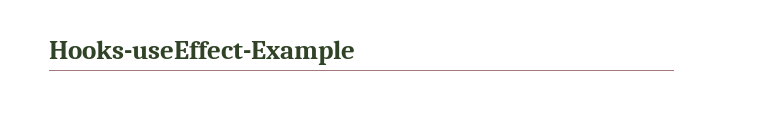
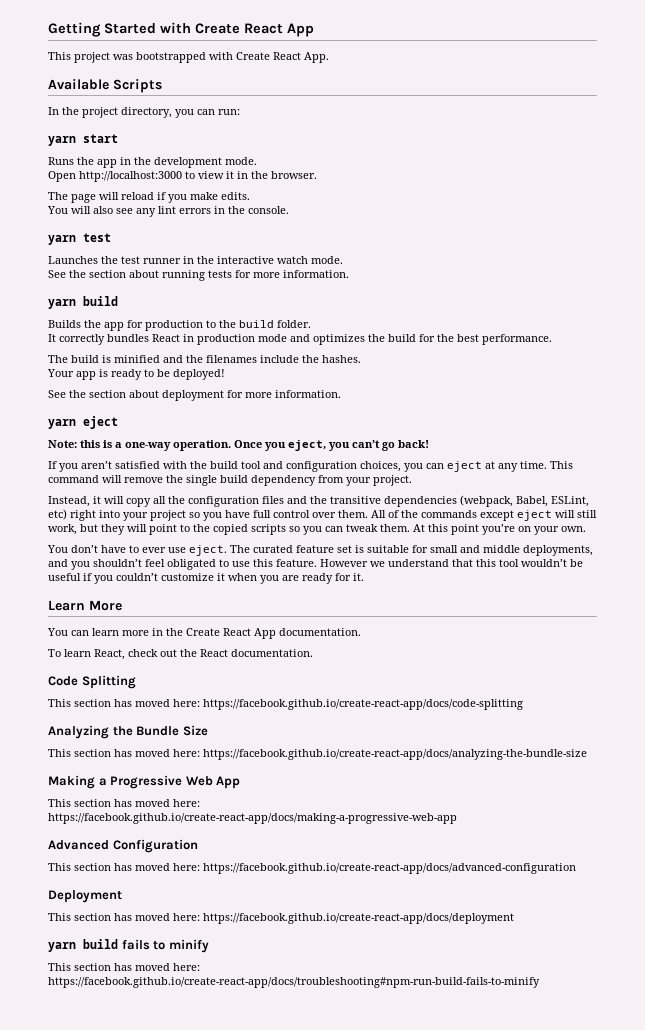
- Hooks-useEffect-Example
+ Getting Started with Create React App
+ This project was bootstrapped with Create React App.
+ Available Scripts
+ In the project directory, you can run:
+ yarn start
+ Runs the app in the development mode.
+ Open http://localhost:3000 to view it in the browser.
+ The page will reload if you make edits.
+ You will also see any lint errors in the console.
+ yarn test
+ Launches the test runner in the interactive watch mode.
+ See the section about running tests for more information.
+ yarn build
+ Builds the app for production to the build folder.
+ It correctly bundles React in production mode and optimizes the build for the best performance.
+ The build is minified and the filenames include the hashes.
+ Your app is ready to be deployed!
+ See the section about deployment for more information.
+ yarn eject
+ Note: this is a one-way operation. Once you eject, you can’t go back!
+ If you aren’t satisfied with the build tool and configuration choices, you can eject at any time. This command will remove the single build dependency from your project.
+ Instead, it will copy all the configuration files and the transitive dependencies (webpack, Babel, ESLint, etc) right into your project so you have full control over them. All of the commands except eject will still work, but they will point to the copied scripts so you can tweak them. At this point you’re on your own.
+ You don’t have to ever use eject. The curated feature set is suitable for small and middle deployments, and you shouldn’t feel obligated to use this feature. However we understand that this tool wouldn’t be useful if you couldn’t customize it when you are ready for it.
+ Learn More
+ You can learn more in the Create React App documentation.
+ To learn React, check out the React documentation.
+ Code Splitting
+ This section has moved here: https://facebook.github.io/create-react-app/docs/code-splitting
+ Analyzing the Bundle Size
+ This section has moved here: https://facebook.github.io/create-react-app/docs/analyzing-the-bundle-size
+ Making a Progressive Web App
+ This section has moved here: https://facebook.github.io/create-react-app/docs/making-a-progressive-web-app
+ Advanced Configuration
+ This section has moved here: https://facebook.github.io/create-react-app/docs/advanced-configuration
+ Deployment
+ This section has moved here: https://facebook.github.io/create-react-app/docs/deployment
+ yarn build fails to minify
+ This section has moved here: https://facebook.github.io/create-react-app/docs/troubleshooting#npm-run-build-fails-to-minify

